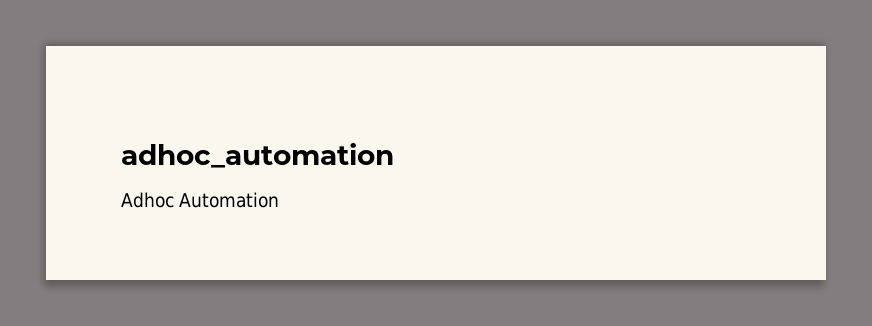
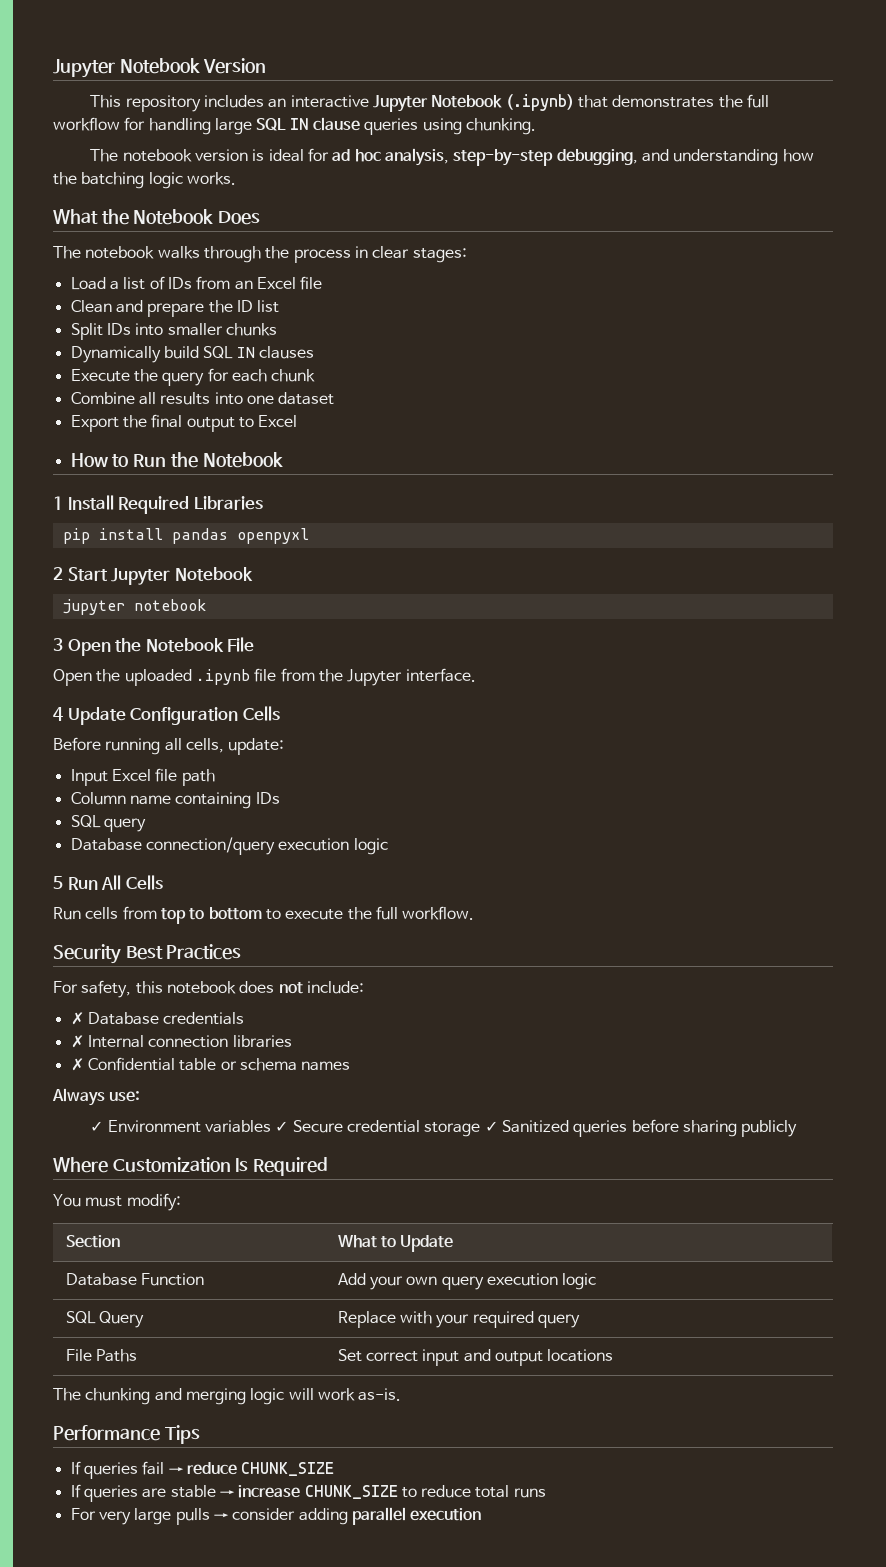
- adhoc_automation
- Adhoc Automation
+ Jupyter Notebook Version
+ This repository includes an interactive Jupyter Notebook (.ipynb) that demonstrates the full workflow for handling large SQL IN clause queries using chunking.
+ The notebook version is ideal for ad hoc analysis, step-by-step debugging, and understanding how the batching logic works.
+ What the Notebook Does
+ The notebook walks through the process in clear stages:
+ Load a list of IDs from an Excel file
+ Clean and prepare the ID list
+ Split IDs into smaller chunks
+ Dynamically build SQL IN clauses
+ Execute the query for each chunk
+ Combine all results into one dataset
+ Export the final output to Excel
+ How to Run the Notebook
+ 1 Install Required Libraries
+ pip install pandas openpyxl
+ 2 Start Jupyter Notebook
+ jupyter notebook
+ 3 Open the Notebook File
+ Open the uploaded .ipynb file from the Jupyter interface.
+ 4 Update Configuration Cells
+ Before running all cells, update:
+ Input Excel file path
+ Column name containing IDs
+ SQL query
+ Database connection/query execution logic
+ 5 Run All Cells
+ Run cells from top to bottom to execute the full workflow.
+ Security Best Practices
+ For safety, this notebook does not include:
+ ✗ Database credentials
+ ✗ Internal connection libraries
+ ✗ Confidential table or schema names
+ Always use:
+ ✓ Environment variables ✓ Secure credential storage ✓ Sanitized queries before sharing publicly
+ Where Customization Is Required
+ You must modify:
+ Section | What to Update
+ Database Function | Add your own query execution logic
+ SQL Query | Replace with your required query
+ File Paths | Set correct input and output locations
+ The chunking and merging logic will work as-is.
+ Performance Tips
+ If queries fail → reduce CHUNK_SIZE
+ If queries are stable → increase CHUNK_SIZE to reduce total runs
+ For very large pulls → consider adding parallel execution

